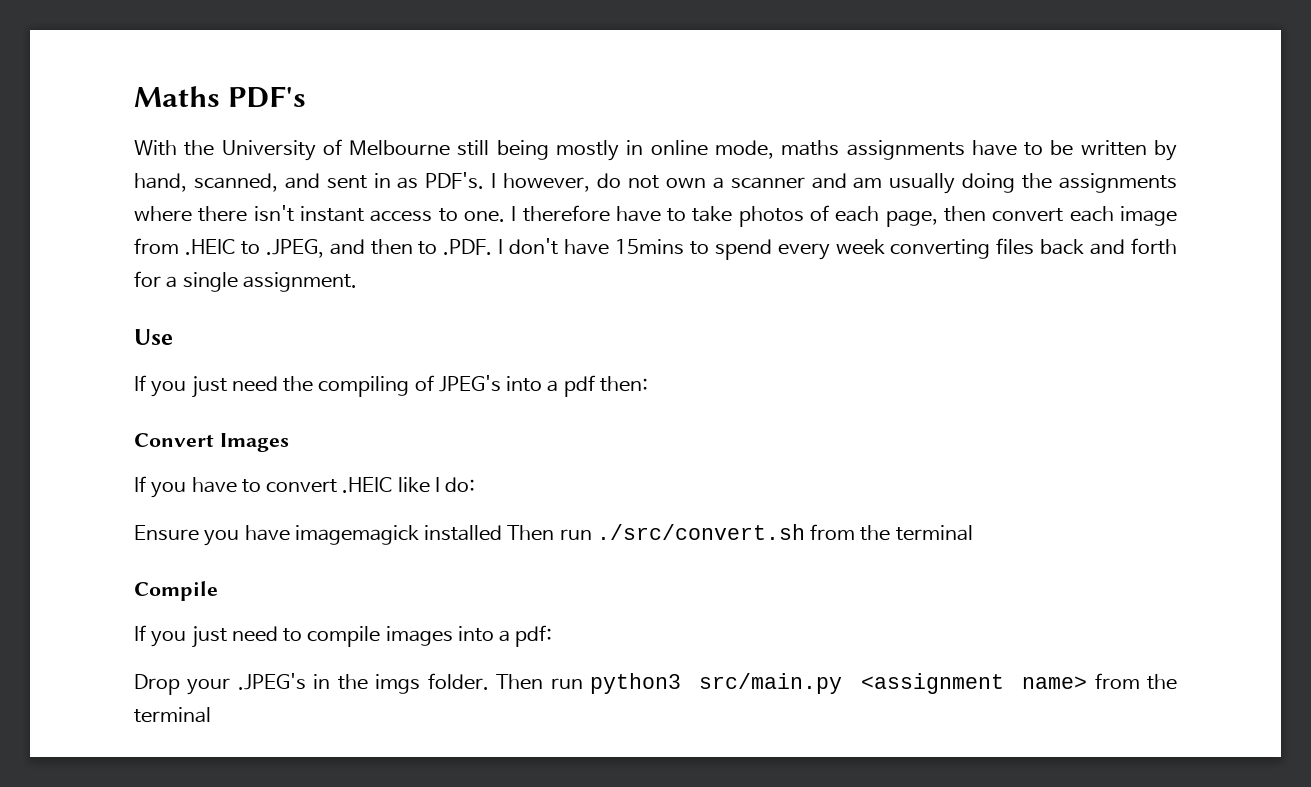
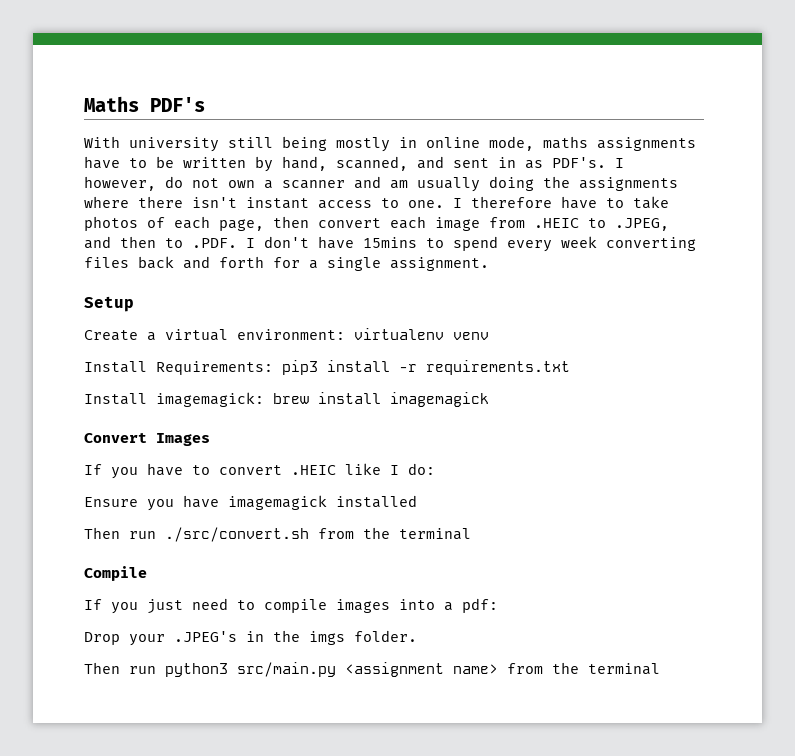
- With the University of Melbourne still being mostly in online mode, maths assignments have to be written by hand, scanned, and sent in as PDF's.
+ With university still being mostly in online mode, maths assignments have to be written by hand, scanned, and sent in as PDF's.
- Use
- If you just need the compiling of JPEG's into a pdf then:
+ Setup
+ Create a virtual environment: virtualenv venv
+ Install Requirements: pip3 install -r requirements.txt
+ Install imagemagick: brew install imagemagick
- Ensure you have imagemagick installed Then run ./src/convert.sh from the terminal
+ Ensure you have imagemagick installed
+ Then run ./src/convert.sh from the terminal
- Drop your .JPEG's in the imgs folder. Then run python3 src/main.py <assignment name> from the terminal
+ Drop your .JPEG's in the imgs folder.
+ Then run python3 src/main.py <assignment name> from the terminal

